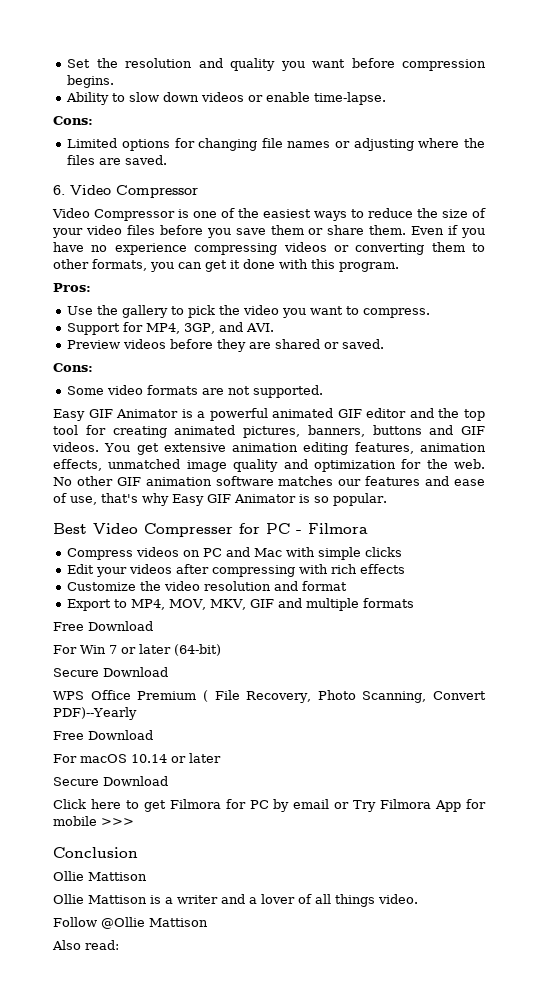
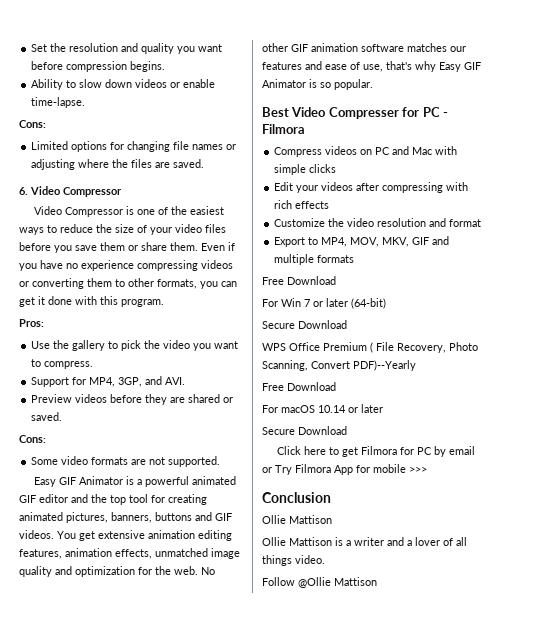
- Also read:

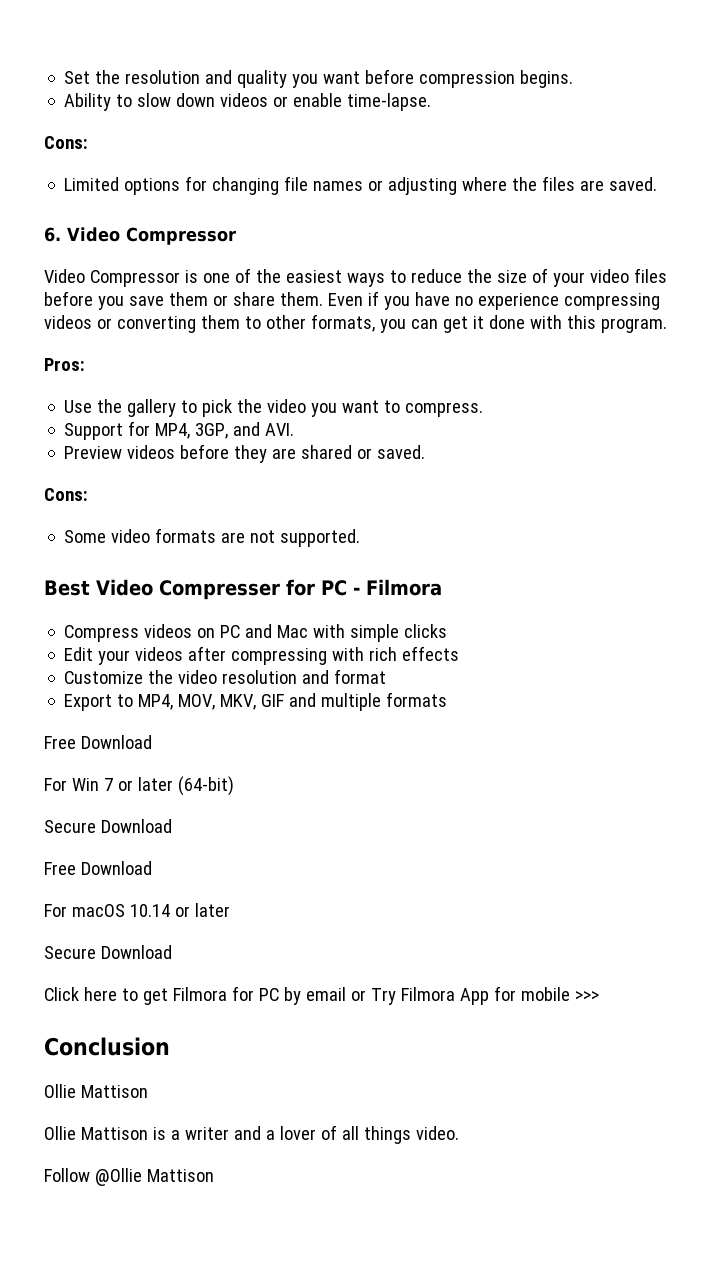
- Easy GIF Animator is a powerful animated GIF editor and the top tool for creating animated pictures, banners, buttons and GIF videos. You get extensive animation editing features, animation effects, unmatched image quality and optimization for the web. No other GIF animation software matches our features and ease of use, that's why Easy GIF Animator is so popular.
- WPS Office Premium ( File Recovery, Photo Scanning, Convert PDF)--Yearly

